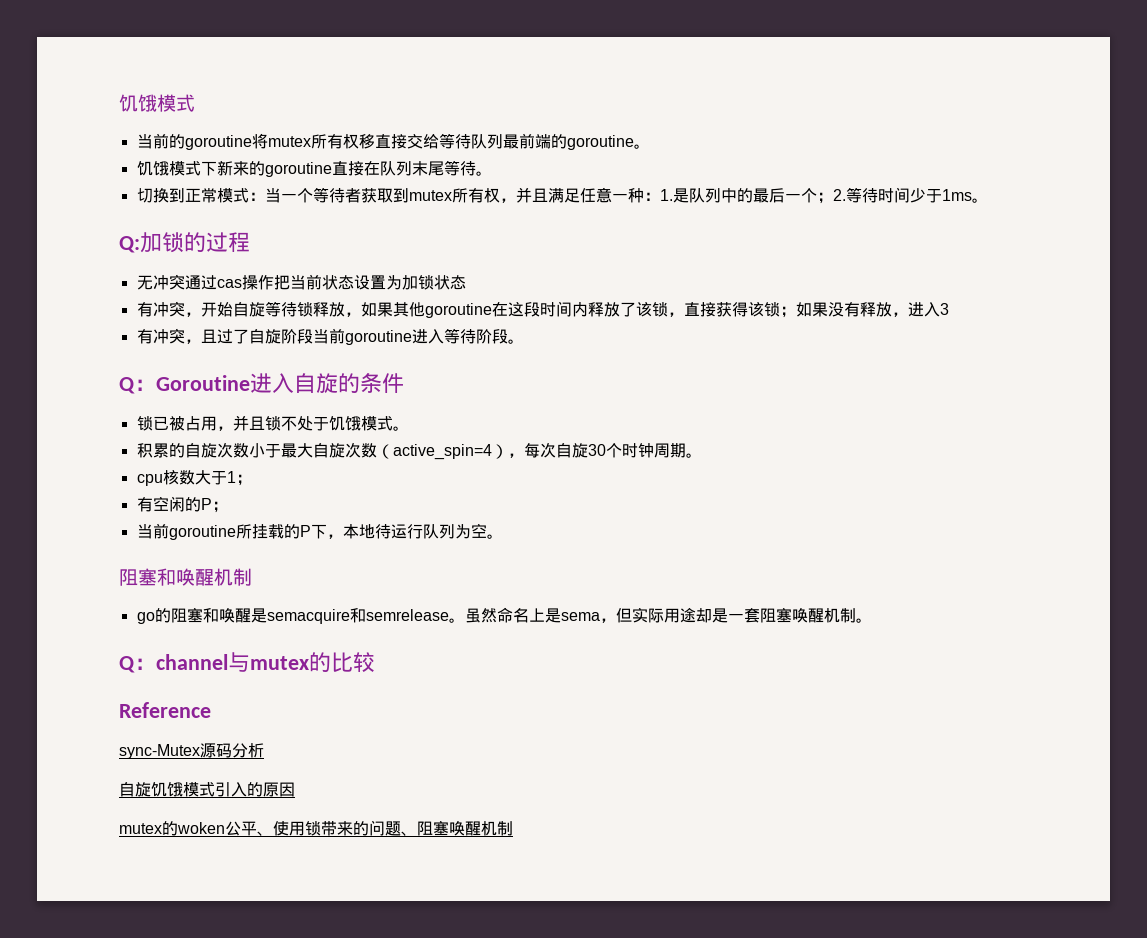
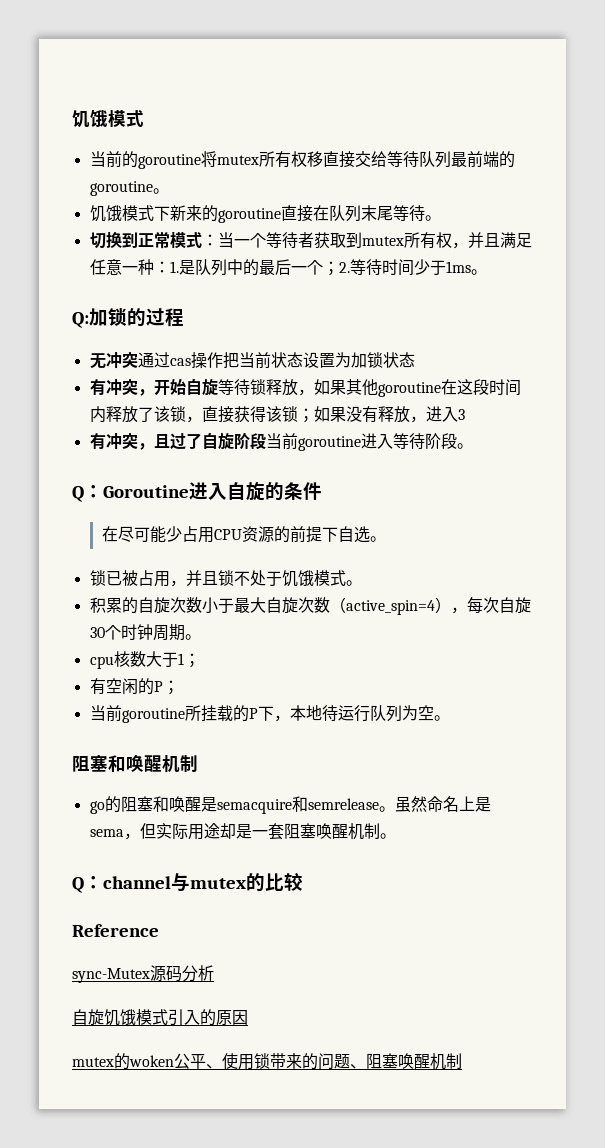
+ 在尽可能少占用CPU资源的前提下自选。

